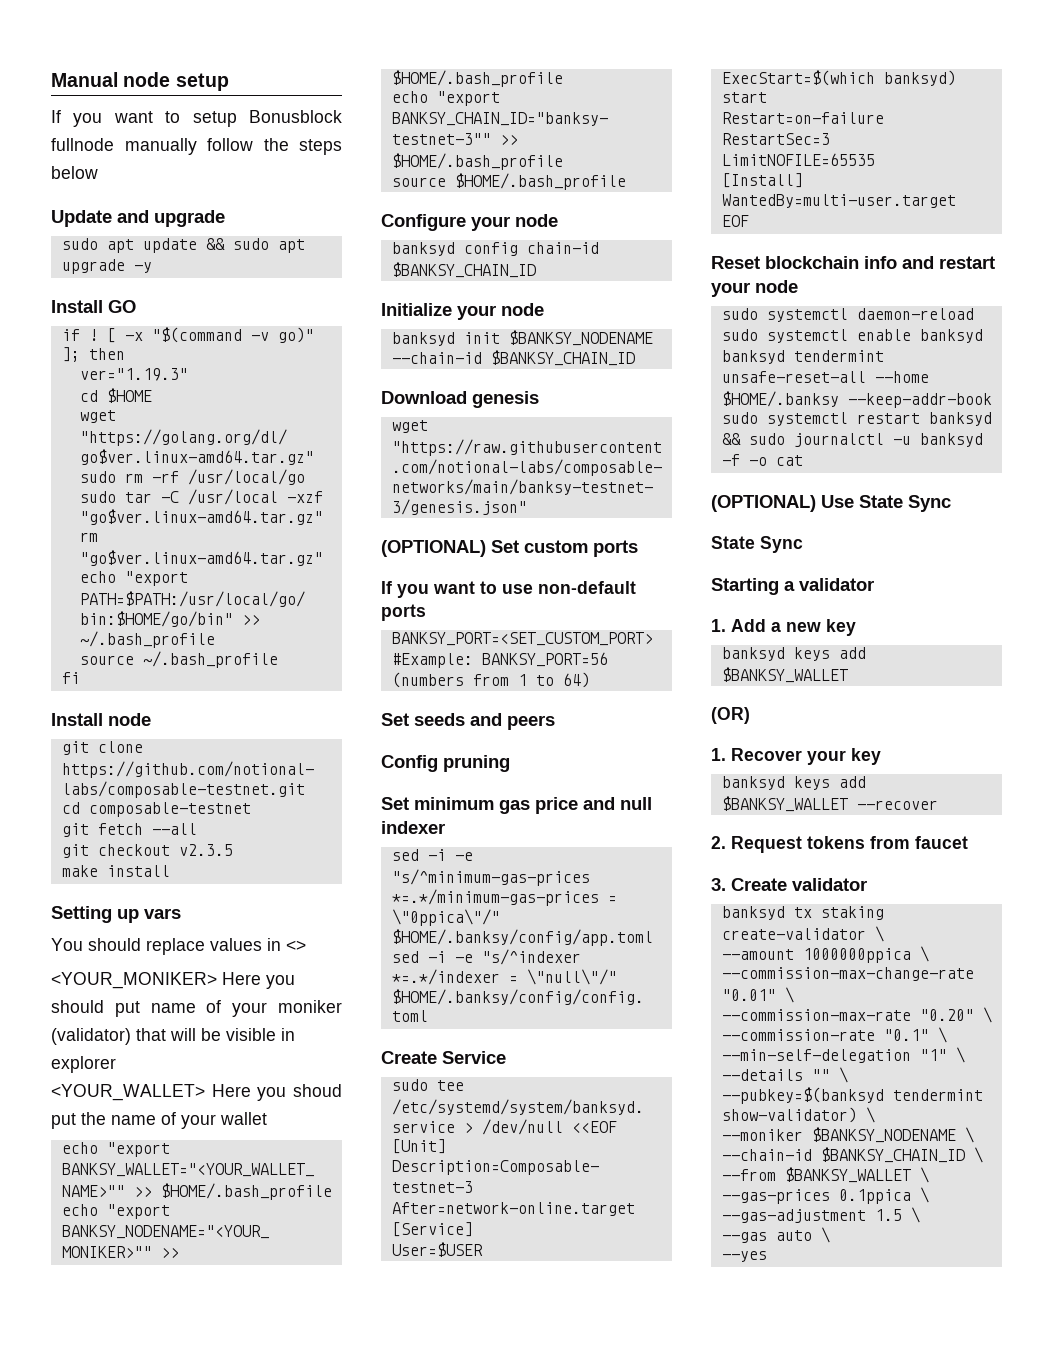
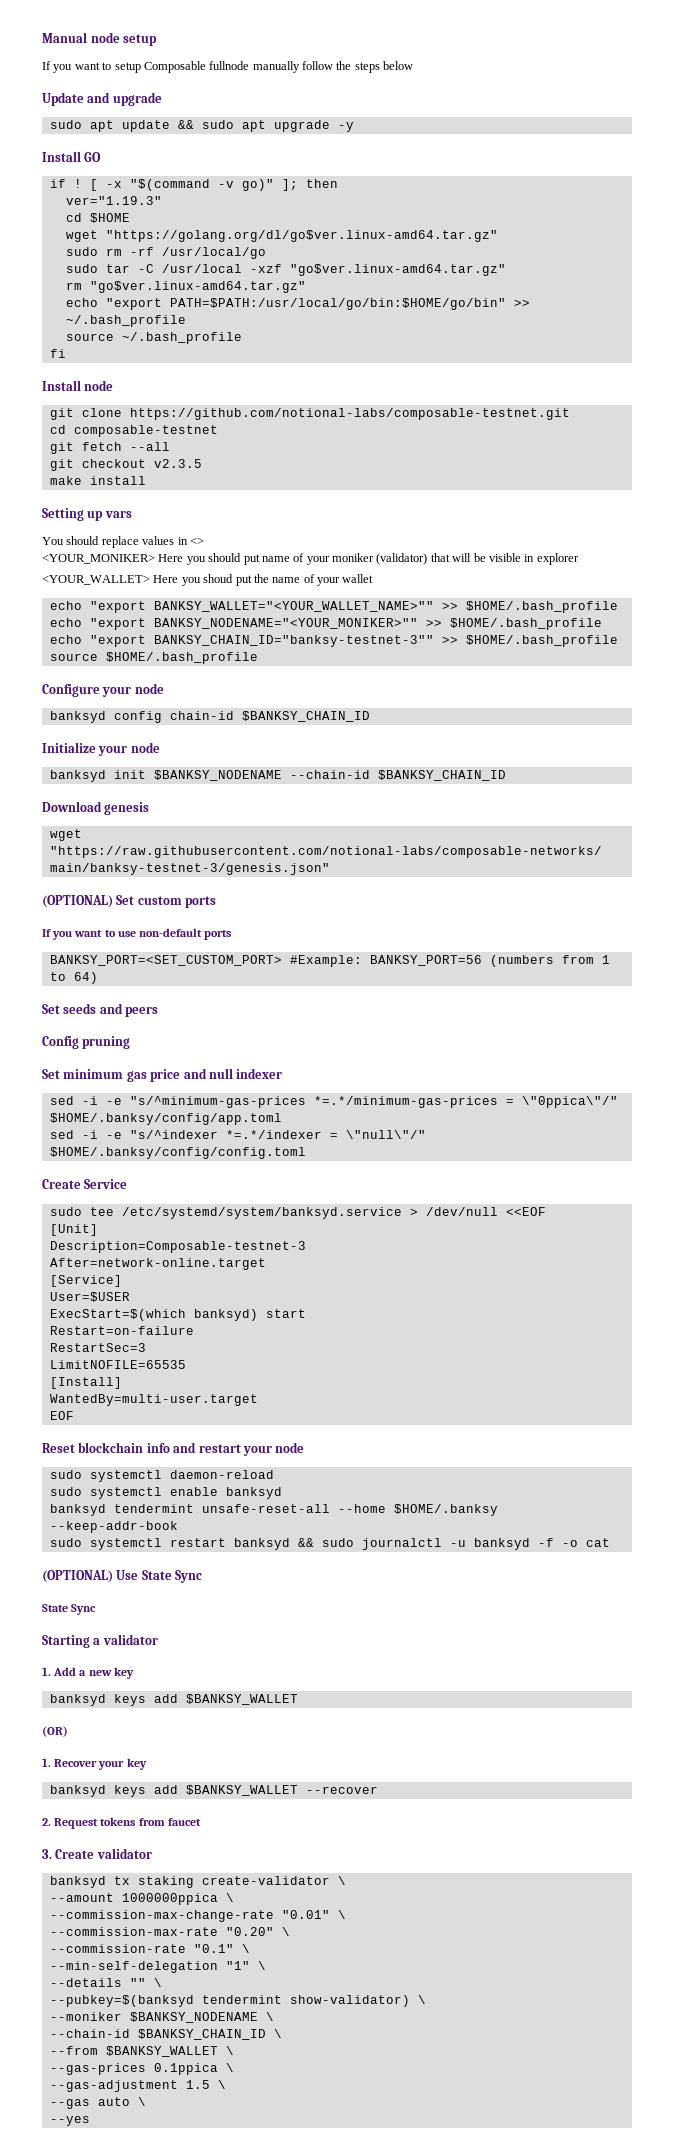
- If you want to setup Bonusblock fullnode manually follow the steps below
+ If you want to setup Composable fullnode manually follow the steps below

